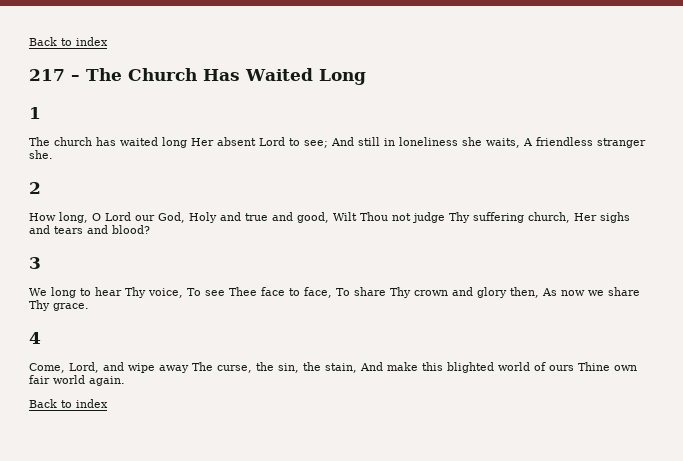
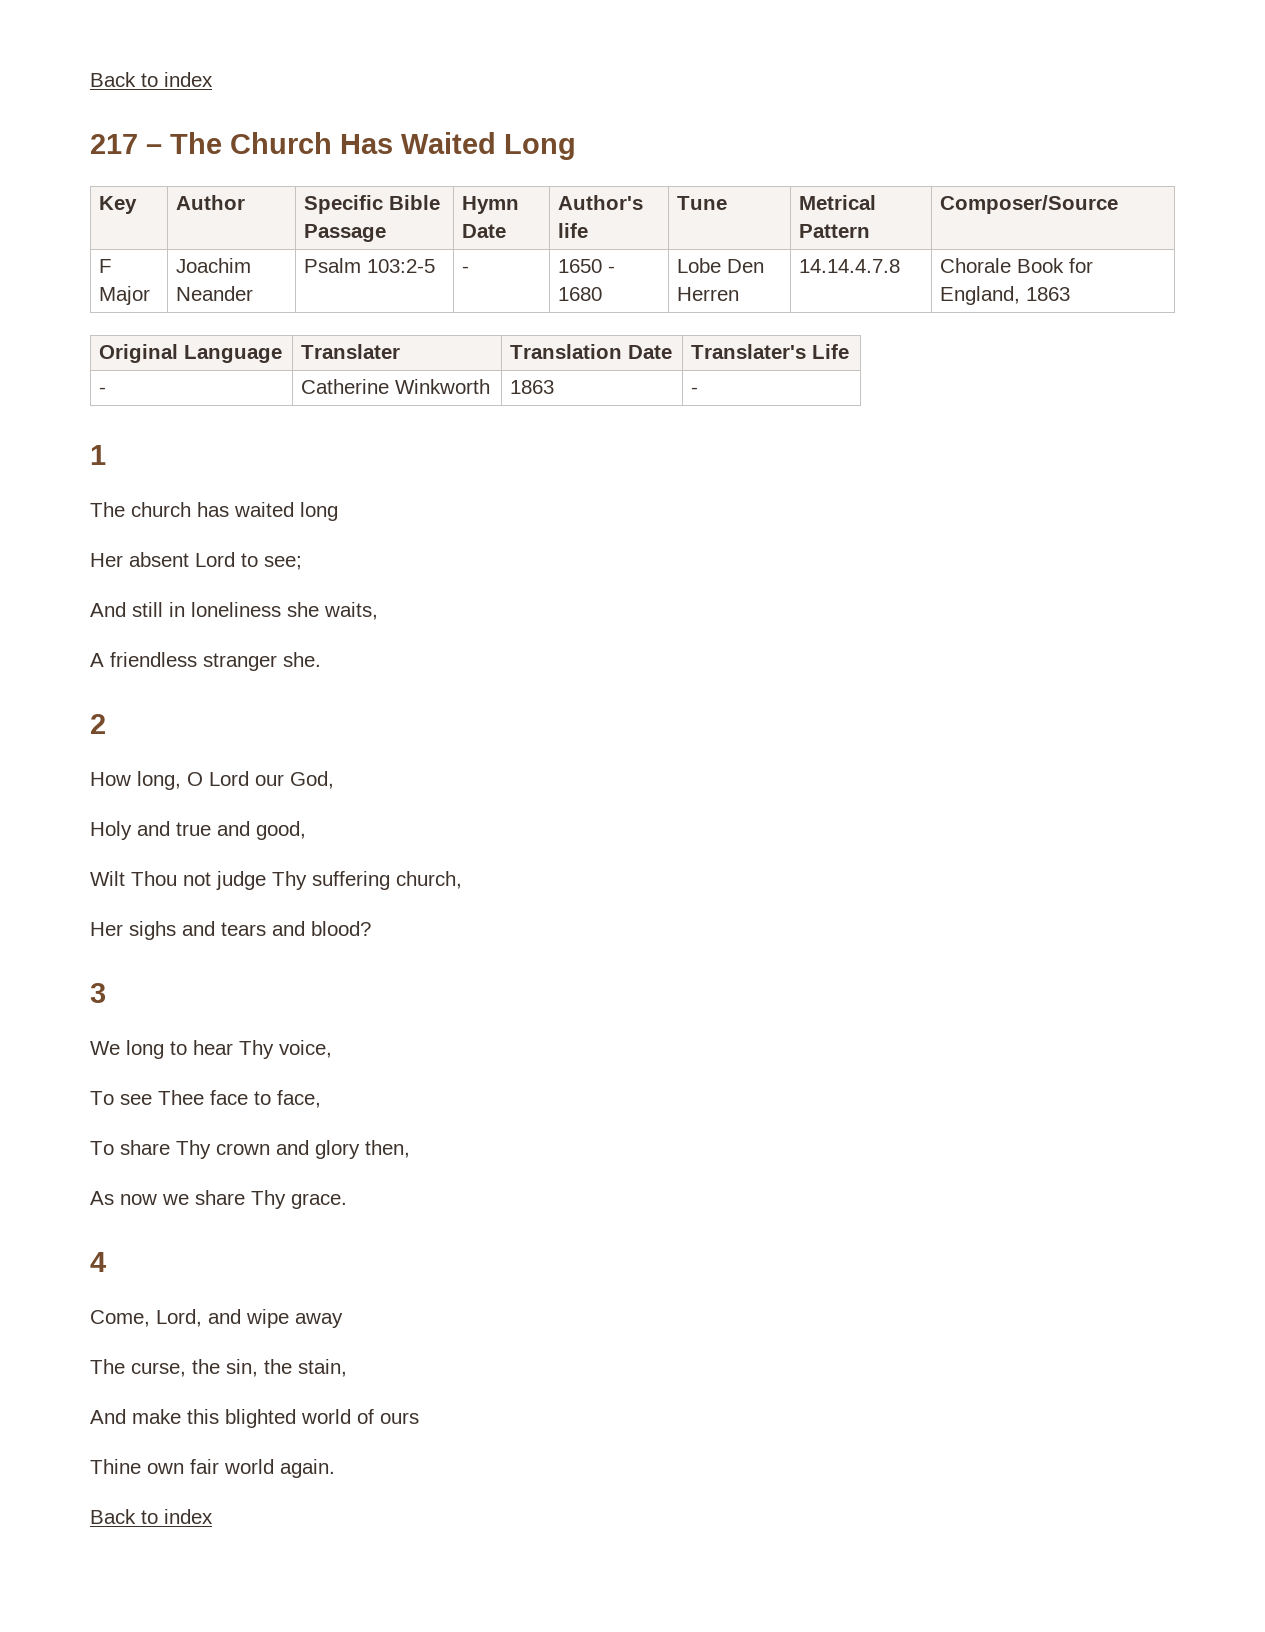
+ Key | Author | Specific Bible Passage | Hymn Date | Author's life | Tune | Metrical Pattern | Composer/Source
+ F Major | Joachim Neander | Psalm 103:2-5 | - | 1650 - 1680 | Lobe Den Herren | 14.14.4.7.8 | Chorale Book for England, 1863
+ Original Language | Translater | Translation Date | Translater's Life
+ - | Catherine Winkworth | 1863 | -
- The church has waited long Her absent Lord to see; And still in loneliness she waits, A friendless stranger she.
+ The church has waited long
+ Her absent Lord to see;
+ And still in loneliness she waits,
+ A friendless stranger she.
- How long, O Lord our God, Holy and true and good, Wilt Thou not judge Thy suffering church, Her sighs and tears and blood?
+ How long, O Lord our God,
+ Holy and true and good,
+ Wilt Thou not judge Thy suffering church,
+ Her sighs and tears and blood?
- We long to hear Thy voice, To see Thee face to face, To share Thy crown and glory then, As now we share Thy grace.
+ We long to hear Thy voice,
+ To see Thee face to face,
+ To share Thy crown and glory then,
+ As now we share Thy grace.
- Come, Lord, and wipe away The curse, the sin, the stain, And make this blighted world of ours Thine own fair world again.
+ Come, Lord, and wipe away
+ The curse, the sin, the stain,
+ And make this blighted world of ours
+ Thine own fair world again.

